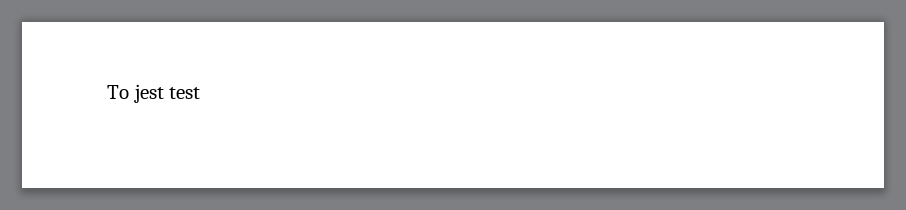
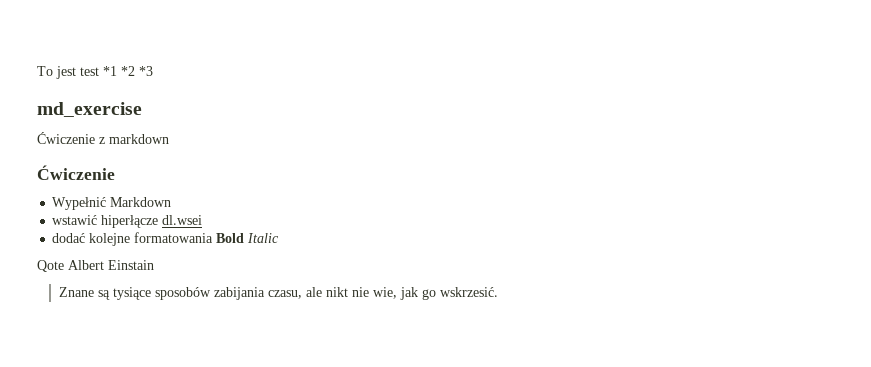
- To jest test
+ To jest test *1 *2 *3
+ md_exercise
+ Ćwiczenie z markdown
+ Ćwiczenie
+ Wypełnić Markdown
+ wstawić hiperłącze dl.wsei
+ dodać kolejne formatowania Bold Italic
+ Qote Albert Einstain
+ Znane są tysiące sposobów zabijania czasu, ale nikt nie wie, jak go wskrzesić.

